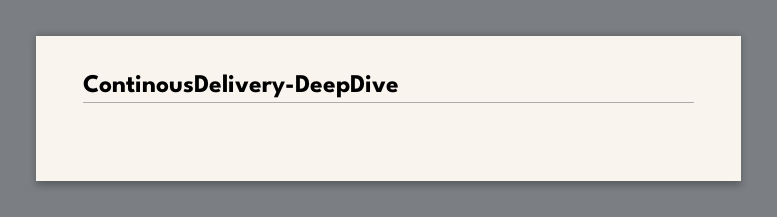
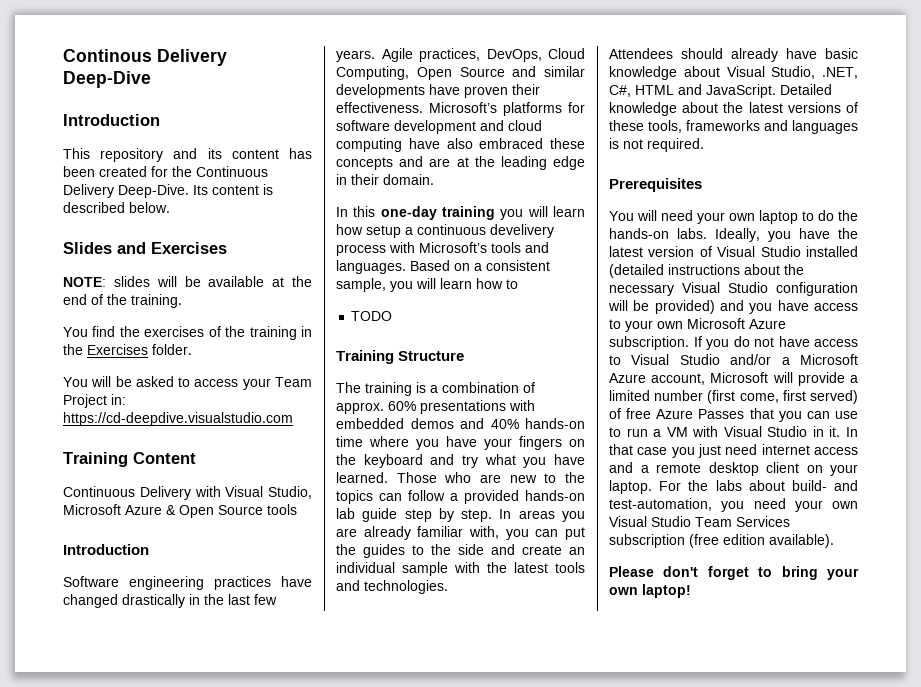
- ContinousDelivery-DeepDive
+ Continous Delivery Deep-Dive
+ Introduction
+ This repository and its content has been created for the Continuous Delivery Deep-Dive. Its content is described below.
+ Slides and Exercises
+ NOTE: slides will be available at the end of the training.
+ You find the exercises of the training in the Exercises folder.
+ You will be asked to access your Team Project in: https://cd-deepdive.visualstudio.com
+ Training Content
+ Continuous Delivery with Visual Studio, Microsoft Azure & Open Source tools
+ Introduction
+ Software engineering practices have changed drastically in the last few years. Agile practices, DevOps, Cloud Computing, Open Source and similar developments have proven their effectiveness. Microsoft’s platforms for software development and cloud computing have also embraced these concepts and are at the leading edge in their domain.
+ In this one-day training you will learn how setup a continuous develivery process with Microsoft’s tools and languages. Based on a consistent sample, you will learn how to
+ TODO
+ Training Structure
+ The training is a combination of approx. 60% presentations with embedded demos and 40% hands-on time where you have your fingers on the keyboard and try what you have learned. Those who are new to the topics can follow a provided hands-on lab guide step by step. In areas you are already familiar with, you can put the guides to the side and create an individual sample with the latest tools and technologies.
+ Attendees should already have basic knowledge about Visual Studio, .NET, C#, HTML and JavaScript. Detailed knowledge about the latest versions of these tools, frameworks and languages is not required.
+ Prerequisites
+ You will need your own laptop to do the hands-on labs. Ideally, you have the latest version of Visual Studio installed (detailed instructions about the necessary Visual Studio configuration will be provided) and you have access to your own Microsoft Azure subscription. If you do not have access to Visual Studio and/or a Microsoft Azure account, Microsoft will provide a limited number (first come, first served) of free Azure Passes that you can use to run a VM with Visual Studio in it. In that case you just need internet access and a remote desktop client on your laptop. For the labs about build- and test-automation, you need your own Visual Studio Team Services subscription (free edition available).
+ Please don't forget to bring your own laptop!

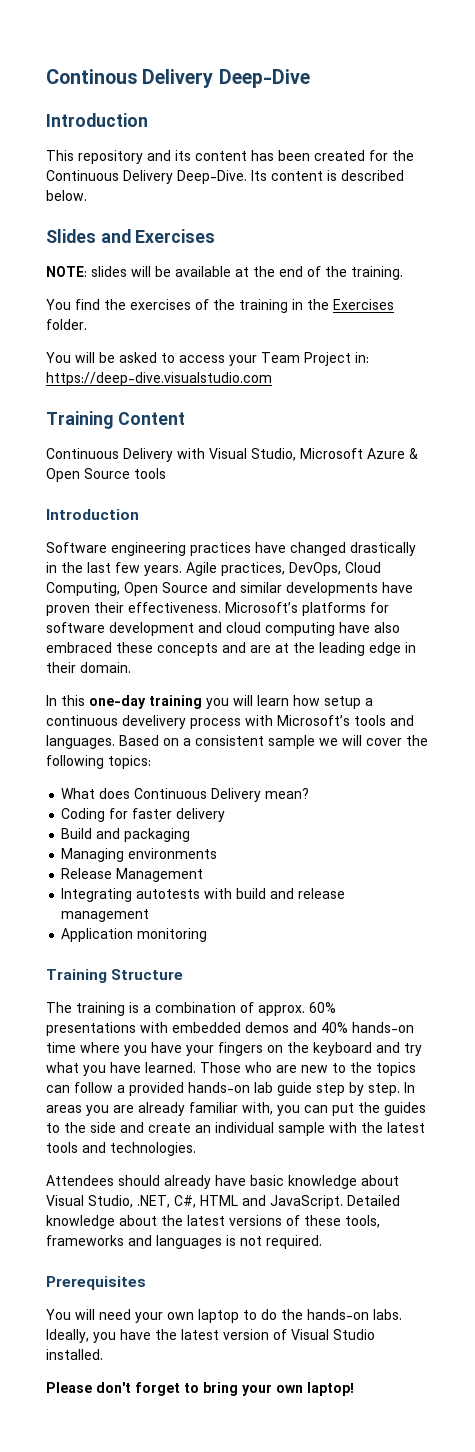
- You will be asked to access your Team Project in: https://cd-deepdive.visualstudio.com
+ You will be asked to access your Team Project in: https://deep-dive.visualstudio.com
- Based on a consistent sample, you will learn how to
- TODO
+ Based on a consistent sample we will cover the following topics:
+ What does Continuous Delivery mean?
+ Coding for faster delivery
+ Build and packaging
+ Managing environments
+ Release Management
+ Integrating autotests with build and release management
+ Application monitoring
- Ideally, you have the latest version of Visual Studio installed (detailed instructions about the necessary Visual Studio configuration will be provided) and you have access to your own Microsoft Azure subscription. If you do not have access to Visual Studio and/or a Microsoft Azure account, Microsoft will provide a limited number (first come, first served) of free Azure Passes that you can use to run a VM with Visual Studio in it. In that case you just need internet access and a remote desktop client on your laptop. For the labs about build- and test-automation, you need your own Visual Studio Team Services subscription (free edition available).
+ Ideally, you have the latest version of Visual Studio installed.

